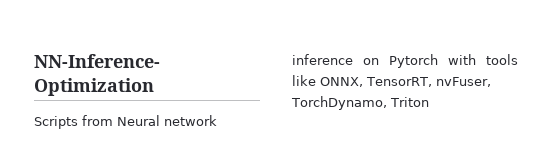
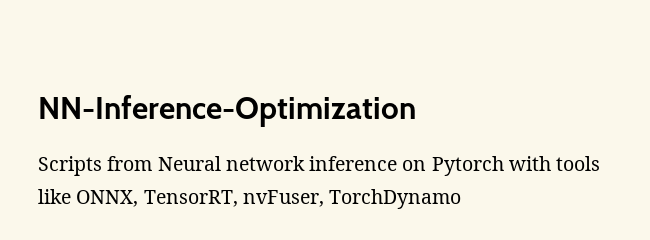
- Scripts from Neural network inference on Pytorch with tools like ONNX, TensorRT, nvFuser, TorchDynamo, Triton
+ Scripts from Neural network inference on Pytorch with tools like ONNX, TensorRT, nvFuser, TorchDynamo

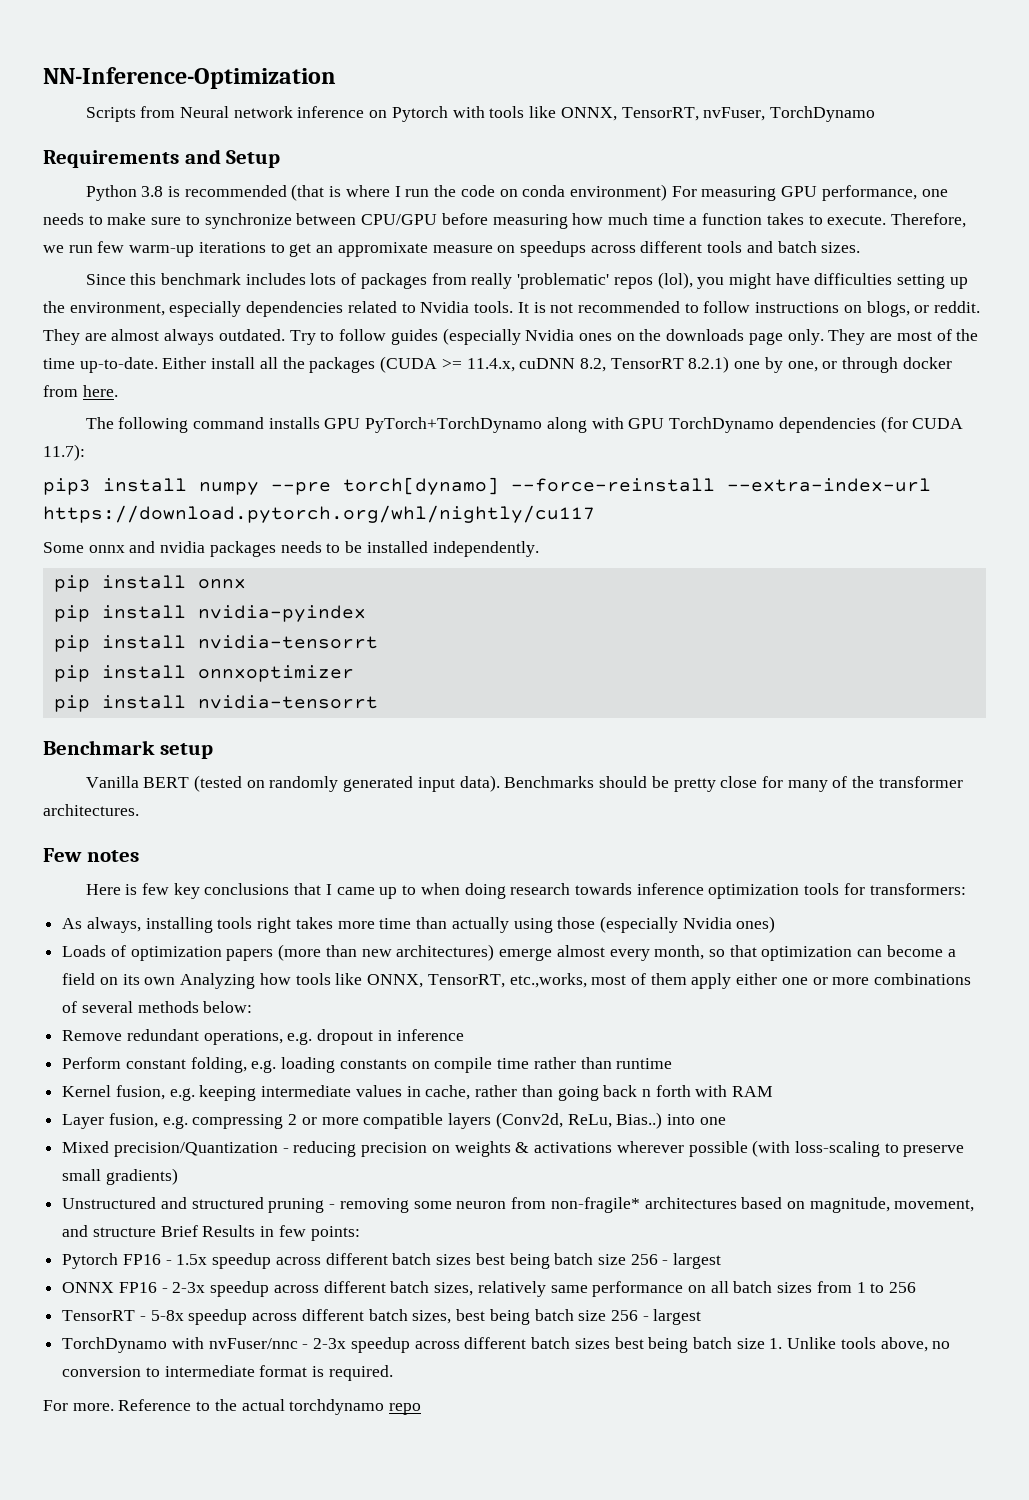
+ Requirements and Setup
+ Python 3.8 is recommended (that is where I run the code on conda environment) For measuring GPU performance, one needs to make sure to synchronize between CPU/GPU before measuring how much time a function takes to execute. Therefore, we run few warm-up iterations to get an appromixate measure on speedups across different tools and batch sizes.
+ Since this benchmark includes lots of packages from really 'problematic' repos (lol), you might have difficulties setting up the environment, especially dependencies related to Nvidia tools. It is not recommended to follow instructions on blogs, or reddit. They are almost always outdated. Try to follow guides (especially Nvidia ones on the downloads page only. They are most of the time up-to-date. Either install all the packages (CUDA >= 11.4.x, cuDNN 8.2, TensorRT 8.2.1) one by one, or through docker from here.
+ The following command installs GPU PyTorch+TorchDynamo along with GPU TorchDynamo dependencies (for CUDA 11.7):
+ pip3 install numpy --pre torch[dynamo] --force-reinstall --extra-index-url https://download.pytorch.org/whl/nightly/cu117
+ Some onnx and nvidia packages needs to be installed independently.
+ pip install onnx
+ pip install nvidia-pyindex
+ pip install nvidia-tensorrt
+ pip install onnxoptimizer
+ pip install nvidia-tensorrt
+ Benchmark setup
+ Vanilla BERT (tested on randomly generated input data). Benchmarks should be pretty close for many of the transformer architectures.
+ Few notes
+ Here is few key conclusions that I came up to when doing research towards inference optimization tools for transformers:
+ As always, installing tools right takes more time than actually using those (especially Nvidia ones)
+ Loads of optimization papers (more than new architectures) emerge almost every month, so that optimization can become a field on its own Analyzing how tools like ONNX, TensorRT, etc.,works, most of them apply either one or more combinations of several methods below:
+ Remove redundant operations, e.g. dropout in inference
+ Perform constant folding, e.g. loading constants on compile time rather than runtime
+ Kernel fusion, e.g. keeping intermediate values in cache, rather than going back n forth with RAM
+ Layer fusion, e.g. compressing 2 or more compatible layers (Conv2d, ReLu, Bias..) into one
+ Mixed precision/Quantization - reducing precision on weights & activations wherever possible (with loss-scaling to preserve small gradients)
+ Unstructured and structured pruning - removing some neuron from non-fragile* architectures based on magnitude, movement, and structure Brief Results in few points:
+ Pytorch FP16 - 1.5x speedup across different batch sizes best being batch size 256 - largest
+ ONNX FP16 - 2-3x speedup across different batch sizes, relatively same performance on all batch sizes from 1 to 256
+ TensorRT - 5-8x speedup across different batch sizes, best being batch size 256 - largest
+ TorchDynamo with nvFuser/nnc - 2-3x speedup across different batch sizes best being batch size 1. Unlike tools above, no conversion to intermediate format is required.
+ For more. Reference to the actual torchdynamo repo

